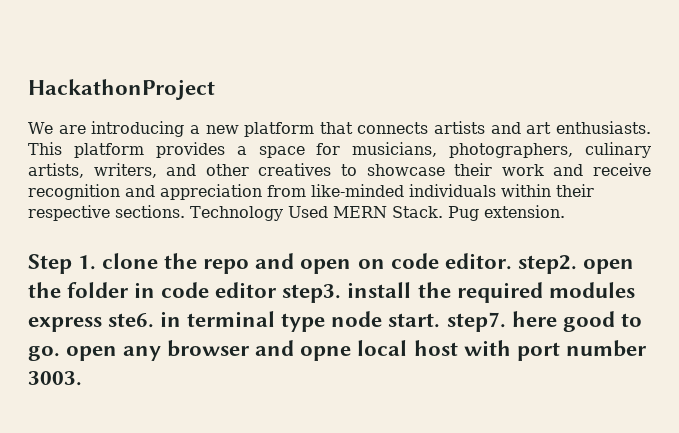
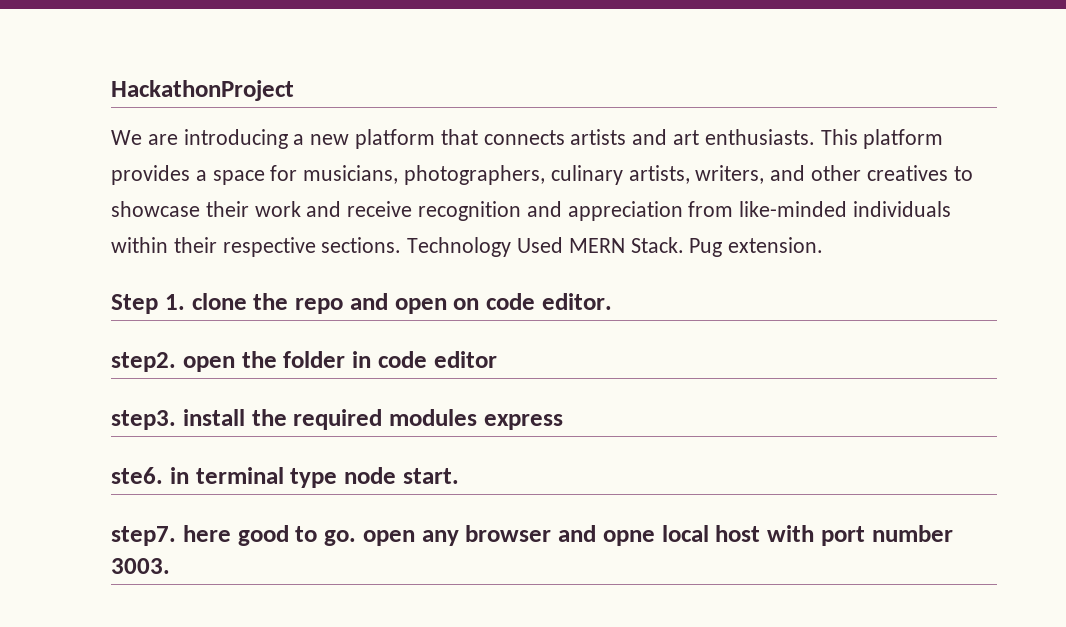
- Step 1. clone the repo and open on code editor. step2. open the folder in code editor step3. install the required modules express ste6. in terminal type node start. step7. here good to go. open any browser and opne local host with port number 3003.
+ Step 1. clone the repo and open on code editor.
+ step2. open the folder in code editor
+ step3. install the required modules express
+ ste6. in terminal type node start.
+ step7. here good to go. open any browser and opne local host with port number 3003.

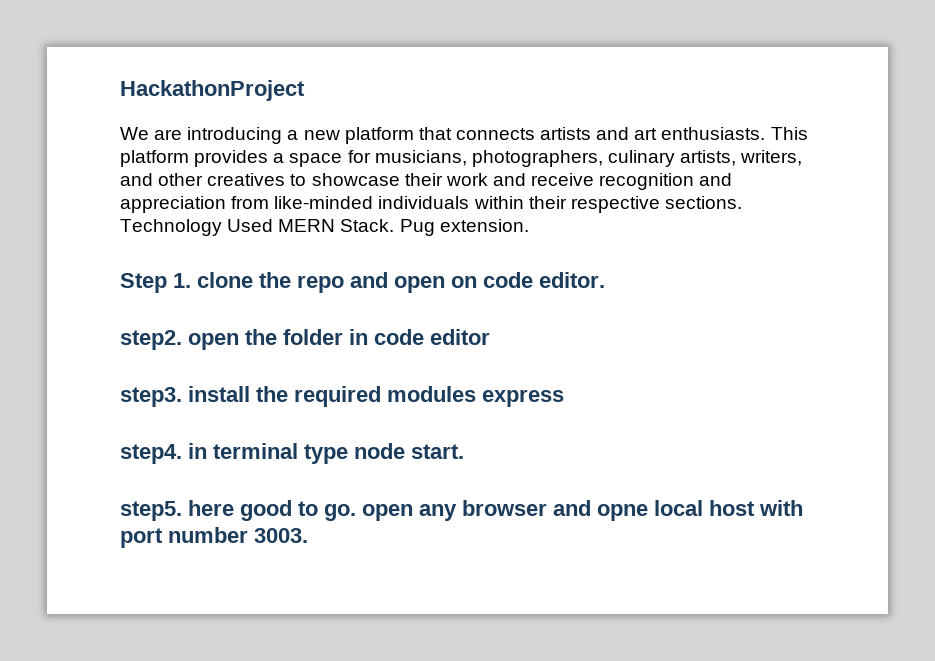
- ste6. in terminal type node start.
+ step4. in terminal type node start.
- step7. here good to go. open any browser and opne local host with port number 3003.
+ step5. here good to go. open any browser and opne local host with port number 3003.

